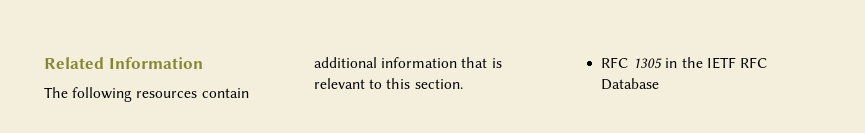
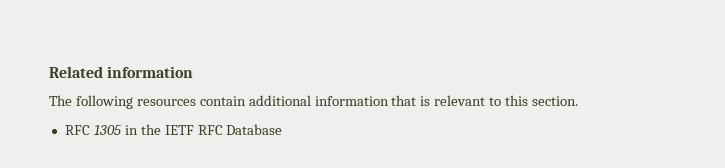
- Related Information
+ Related information

